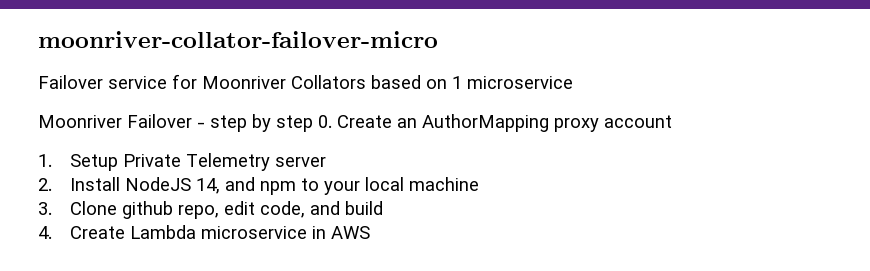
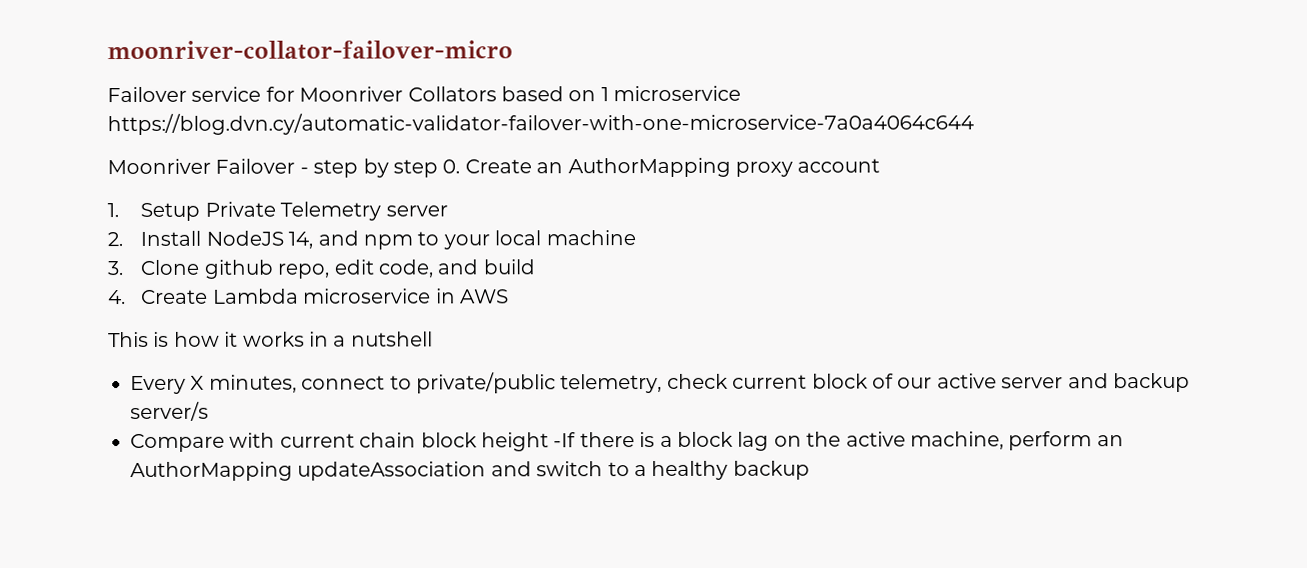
- Failover service for Moonriver Collators based on 1 microservice
+ Failover service for Moonriver Collators based on 1 microservice https://blog.dvn.cy/automatic-validator-failover-with-one-microservice-7a0a4064c644
+ This is how it works in a nutshell
+ Every X minutes, connect to private/public telemetry, check current block of our active server and backup server/s
+ Compare with current chain block height -If there is a block lag on the active machine, perform an AuthorMapping updateAssociation and switch to a healthy backup

